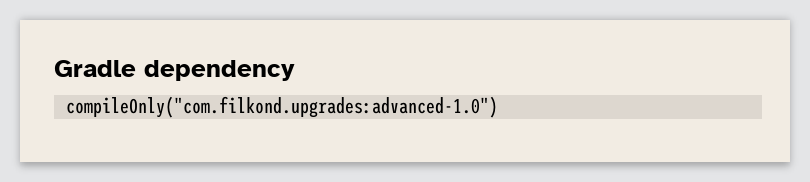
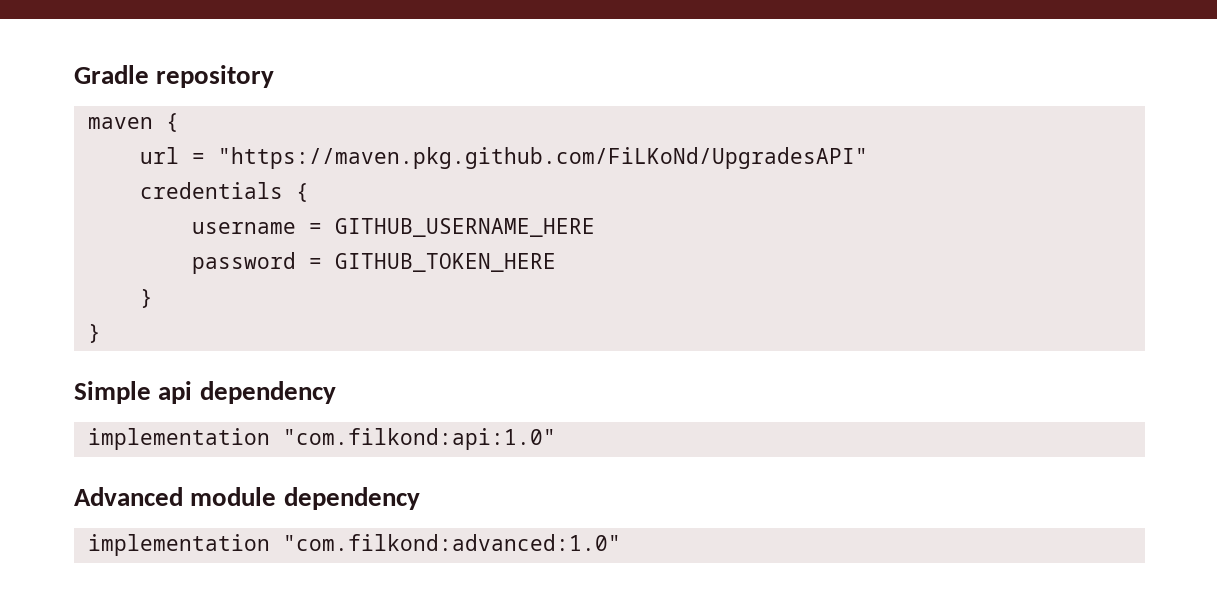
- Gradle dependency
- compileOnly("com.filkond.upgrades:advanced-1.0")
+ Gradle repository
+ maven {
+ url = "https://maven.pkg.github.com/FiLKoNd/UpgradesAPI"
+ credentials {
+ username = GITHUB_USERNAME_HERE
+ password = GITHUB_TOKEN_HERE
+ }
+ }
+ Simple api dependency
+ implementation "com.filkond:api:1.0"
+ Advanced module dependency
+ implementation "com.filkond:advanced:1.0"

